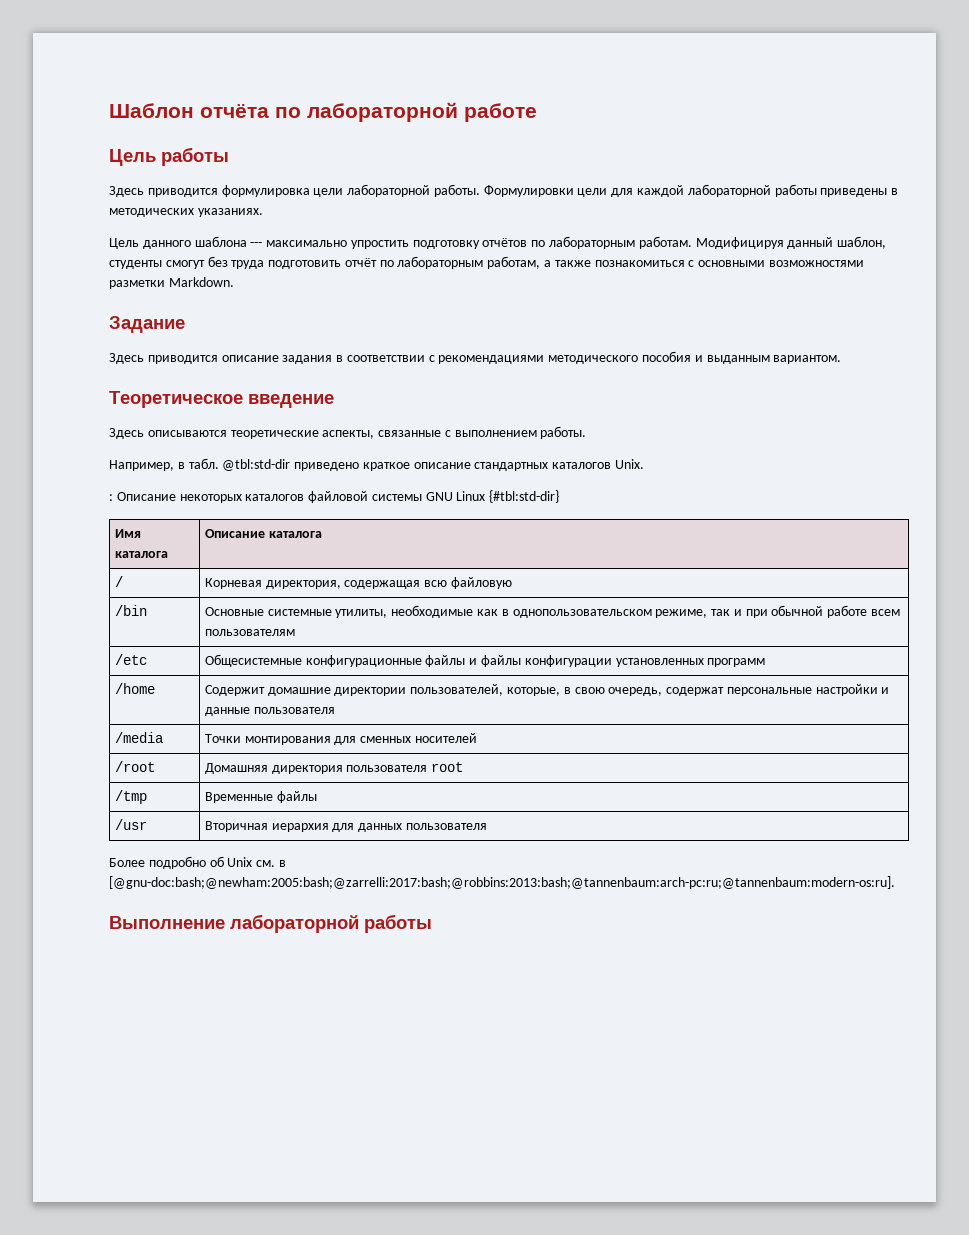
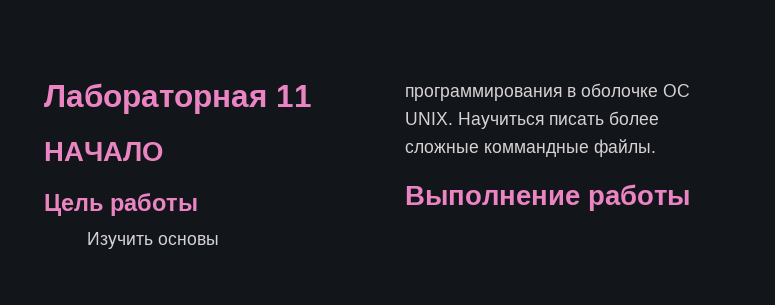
- Шаблон отчёта по лабораторной работе
+ Лабораторная 11
+ НАЧАЛО
  Цель работы
- Здесь приводится формулировка цели лабораторной работы. Формулировки цели для каждой лабораторной работы приведены в методических указаниях.
- Цель данного шаблона --- максимально упростить подготовку отчётов по лабораторным работам. Модифицируя данный шаблон, студенты смогут без труда подготовить отчёт по лабораторным работам, а также познакомиться с основными возможностями разметки Markdown.
- Задание
- Здесь приводится описание задания в соответствии с рекомендациями методического пособия и выданным вариантом.
- Теоретическое введение
- Здесь описываются теоретические аспекты, связанные с выполнением работы.
- Например, в табл. @tbl:std-dir приведено краткое описание стандартных каталогов Unix.
- : Описание некоторых каталогов файловой системы GNU Linux {#tbl:std-dir}
- Имя каталога | Описание каталога
- / | Корневая директория, содержащая всю файловую
- /bin | Основные системные утилиты, необходимые как в однопользовательском режиме, так и при обычной работе всем пользователям
- /etc | Общесистемные конфигурационные файлы и файлы конфигурации установленных программ
- /home | Содержит домашние директории пользователей, которые, в свою очередь, содержат персональные настройки и данные пользователя
- /media | Точки монтирования для сменных носителей
- /root | Домашняя директория пользователя root
- /tmp | Временные файлы
- /usr | Вторичная иерархия для данных пользователя
- Более подробно об Unix см. в [@gnu-doc:bash;@newham:2005:bash;@zarrelli:2017:bash;@robbins:2013:bash;@tannenbaum:arch-pc:ru;@tannenbaum:modern-os:ru].
+ Изучить основы программирования в оболочке OC UNIX. Научиться писать более сложные коммандные файлы.
- Выполнение лабораторной работы
+ Выполнение работы

